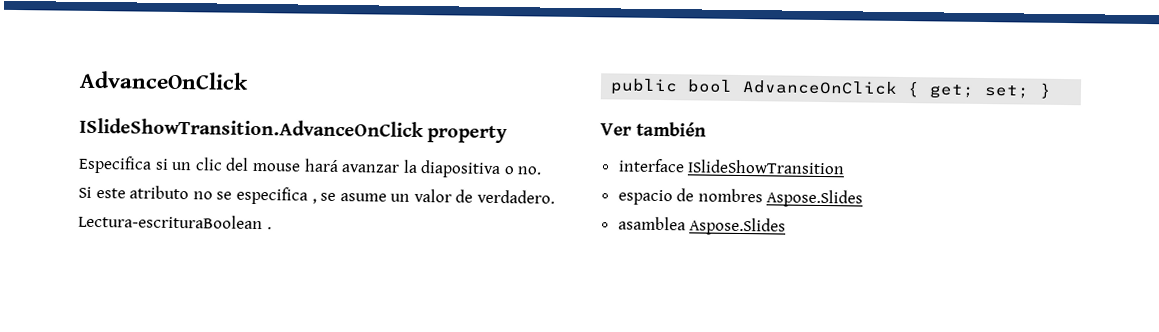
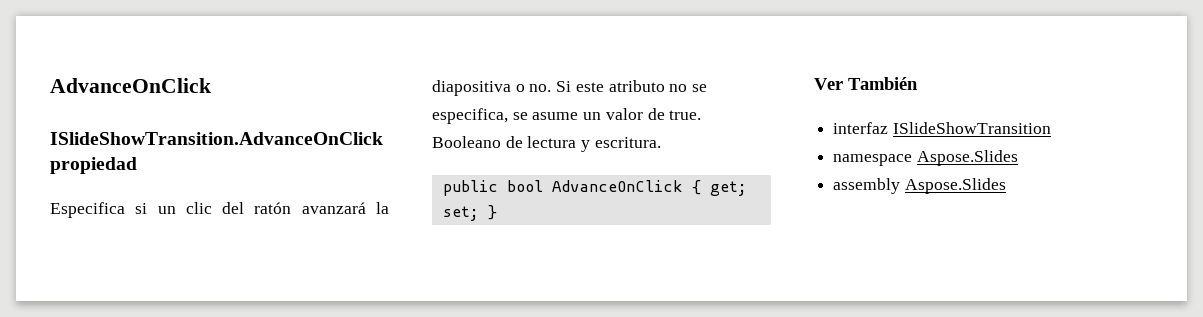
- ISlideShowTransition.AdvanceOnClick property
+ ISlideShowTransition.AdvanceOnClick propiedad
- Especifica si un clic del mouse hará avanzar la diapositiva o no. Si este atributo no se especifica , se asume un valor de verdadero. Lectura-escrituraBoolean .
+ Especifica si un clic del ratón avanzará la diapositiva o no. Si este atributo no se especifica, se asume un valor de true. Booleano de lectura y escritura.
- Ver también
- interface ISlideShowTransition
+ Ver También
+ interfaz ISlideShowTransition
- espacio de nombres Aspose.Slides
+ namespace Aspose.Slides
- asamblea Aspose.Slides
+ assembly Aspose.Slides

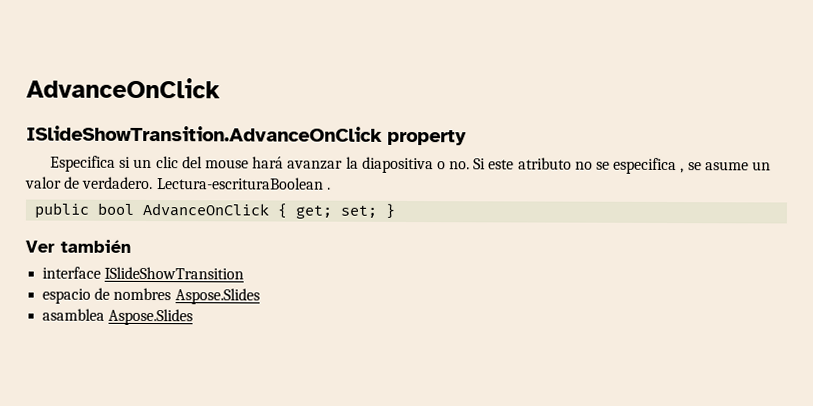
- ISlideShowTransition.AdvanceOnClick propiedad
+ ISlideShowTransition.AdvanceOnClick property
- Especifica si un clic del ratón avanzará la diapositiva o no. Si este atributo no se especifica, se asume un valor de true. Booleano de lectura y escritura.
+ Especifica si un clic del mouse hará avanzar la diapositiva o no. Si este atributo no se especifica , se asume un valor de verdadero. Lectura-escrituraBoolean .
- Ver También
- interfaz ISlideShowTransition
+ Ver también
+ interface ISlideShowTransition
- namespace Aspose.Slides
+ espacio de nombres Aspose.Slides
- assembly Aspose.Slides
+ asamblea Aspose.Slides

